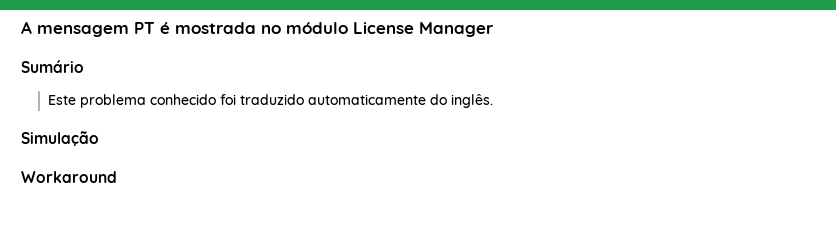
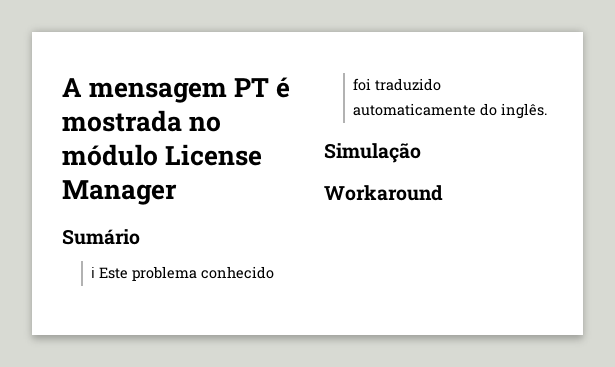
- Este problema conhecido foi traduzido automaticamente do inglês.
+ ℹ Este problema conhecido foi traduzido automaticamente do inglês.

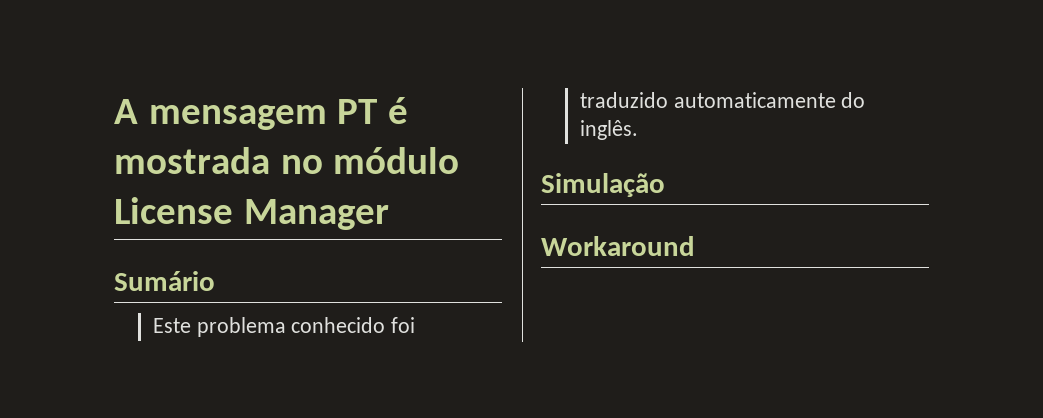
- ℹ Este problema conhecido foi traduzido automaticamente do inglês.
+ Este problema conhecido foi traduzido automaticamente do inglês.

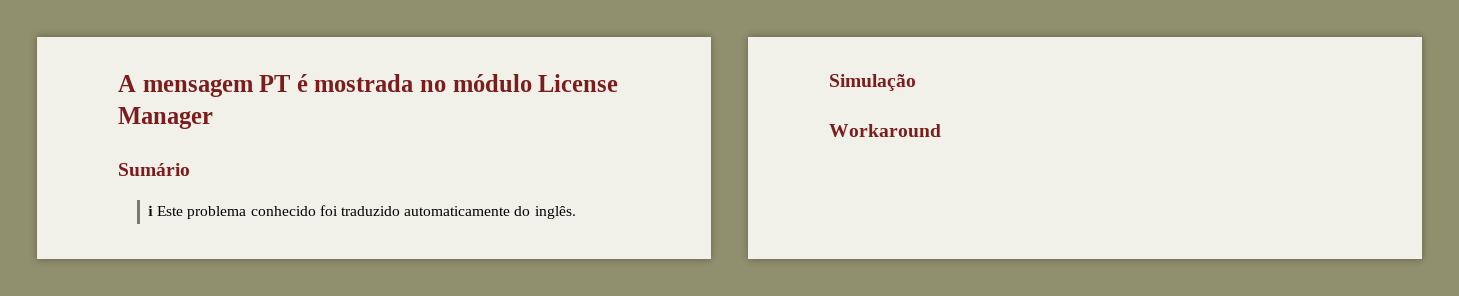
- Este problema conhecido foi traduzido automaticamente do inglês.
+ ℹ Este problema conhecido foi traduzido automaticamente do inglês.

